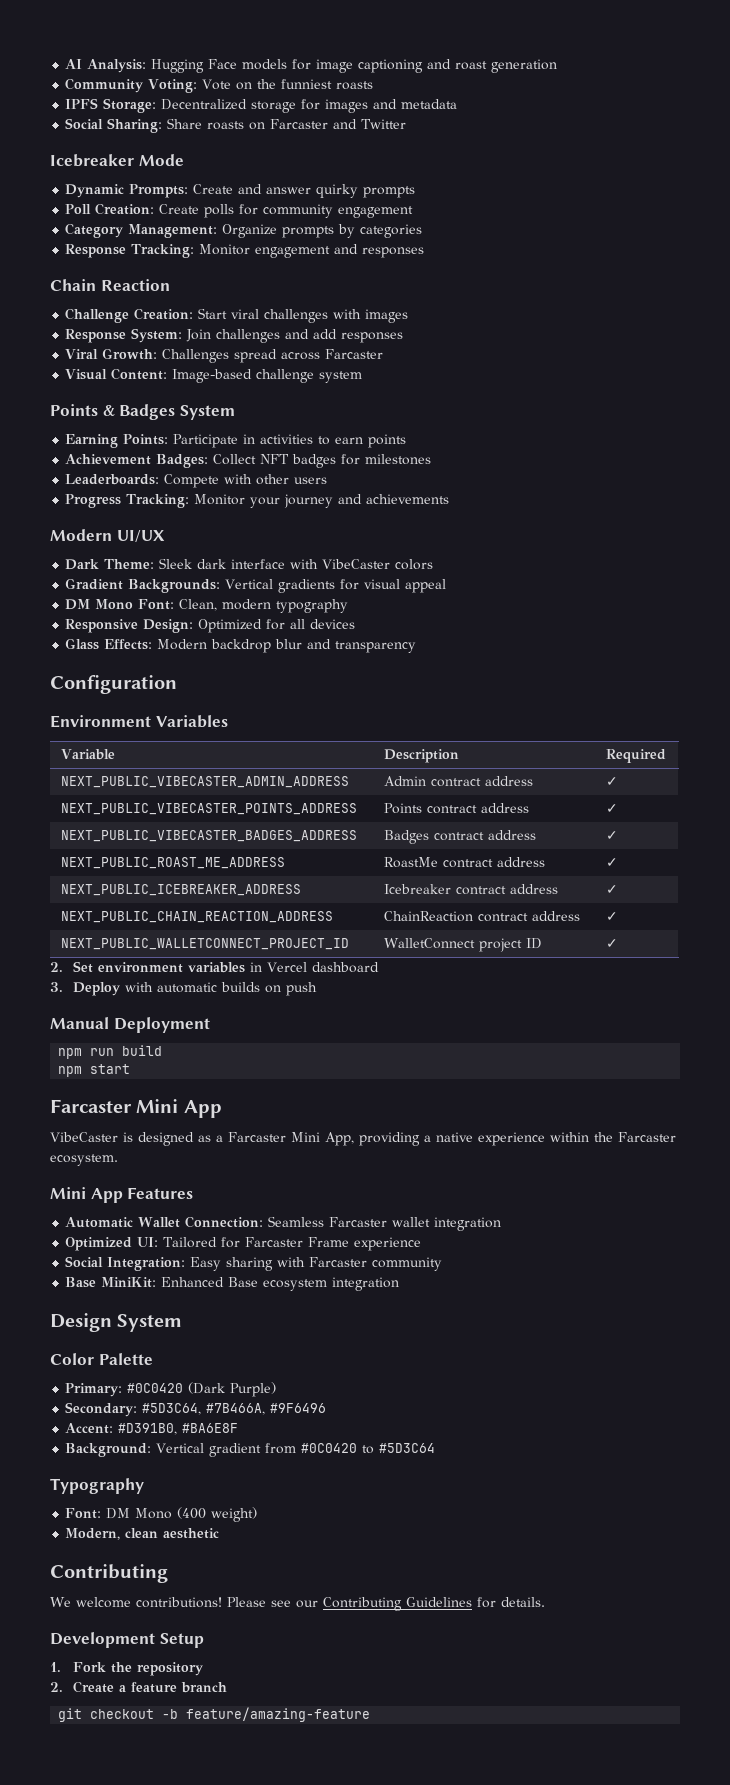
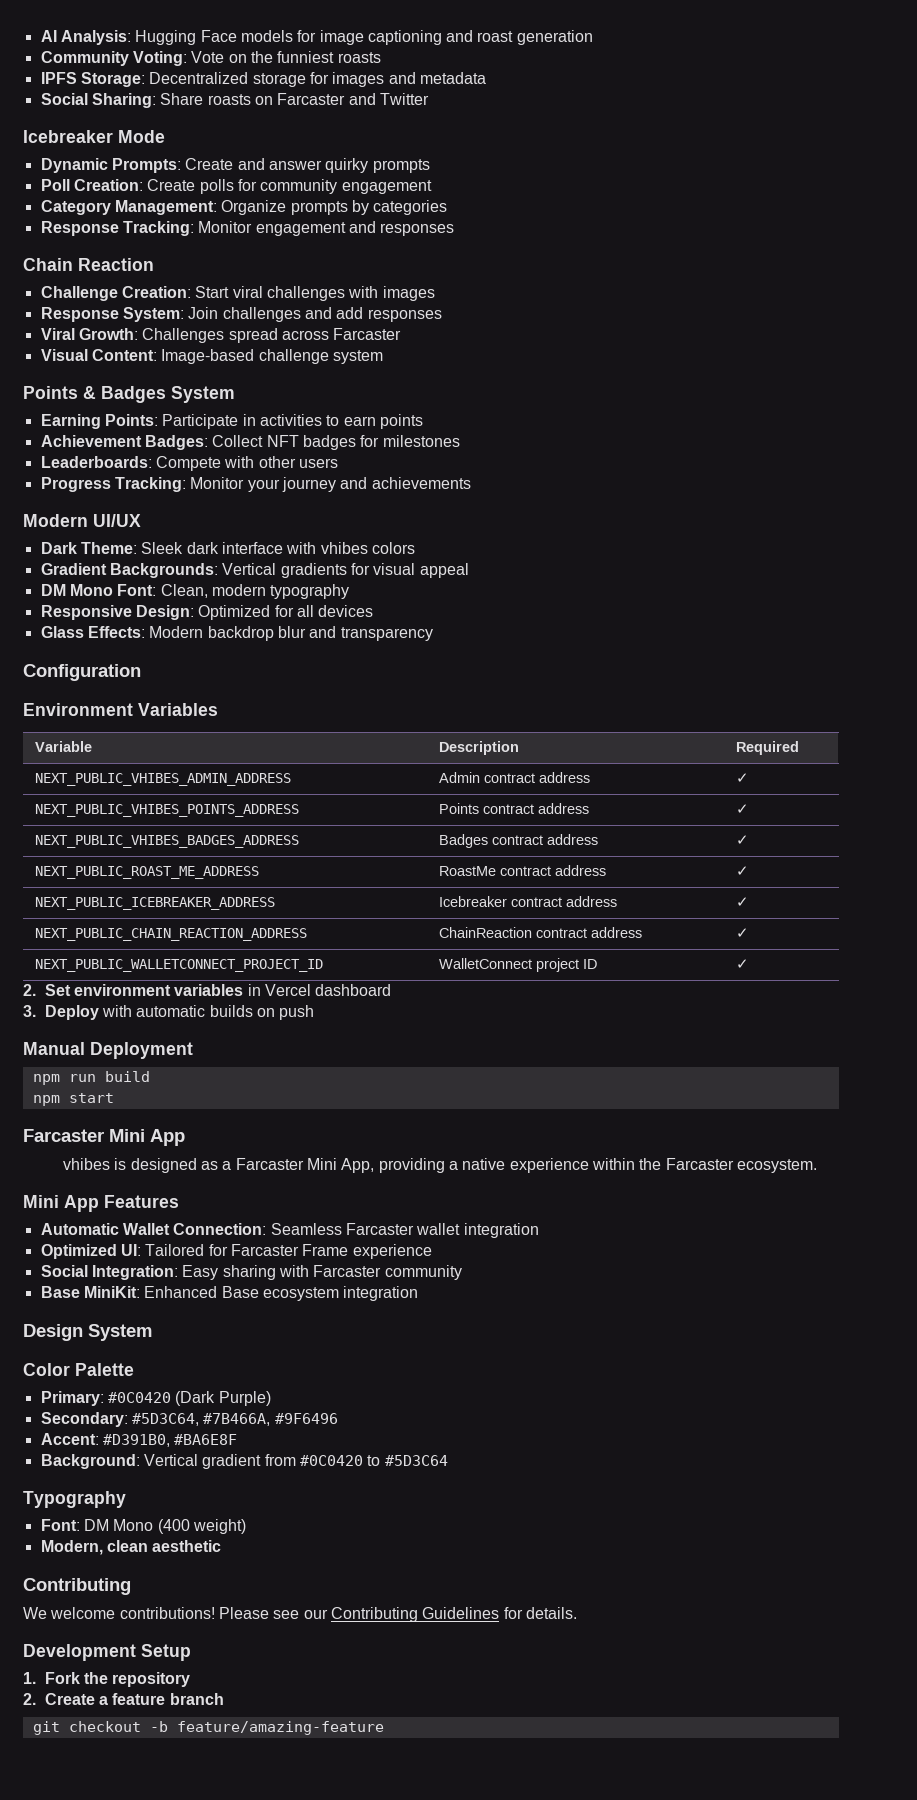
- Dark Theme: Sleek dark interface with VibeCaster colors
+ Dark Theme: Sleek dark interface with vhibes colors
- NEXT_PUBLIC_VIBECASTER_ADMIN_ADDRESS | Admin contract address | ✓
+ NEXT_PUBLIC_VHIBES_ADMIN_ADDRESS | Admin contract address | ✓
- NEXT_PUBLIC_VIBECASTER_POINTS_ADDRESS | Points contract address | ✓
+ NEXT_PUBLIC_VHIBES_POINTS_ADDRESS | Points contract address | ✓
- NEXT_PUBLIC_VIBECASTER_BADGES_ADDRESS | Badges contract address | ✓
+ NEXT_PUBLIC_VHIBES_BADGES_ADDRESS | Badges contract address | ✓
- VibeCaster is designed as a Farcaster Mini App, providing a native experience within the Farcaster ecosystem.
+ vhibes is designed as a Farcaster Mini App, providing a native experience within the Farcaster ecosystem.

